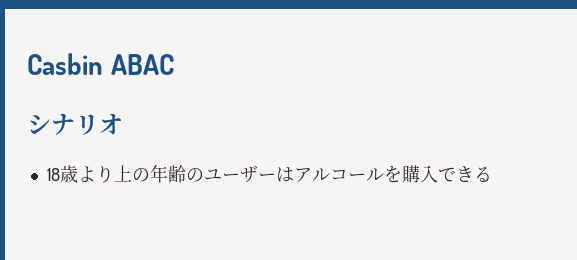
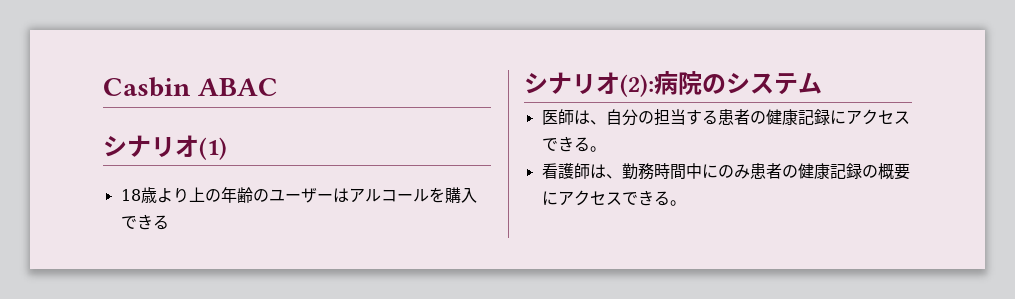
- シナリオ
+ シナリオ(1)
+ シナリオ(2):病院のシステム
+ 医師は、自分の担当する患者の健康記録にアクセスできる。
+ 看護師は、勤務時間中にのみ患者の健康記録の概要にアクセスできる。

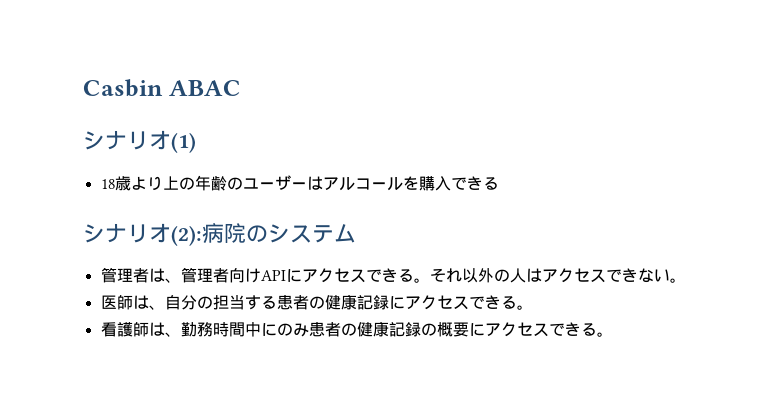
+ 管理者は、管理者向けAPIにアクセスできる。それ以外の人はアクセスできない。

